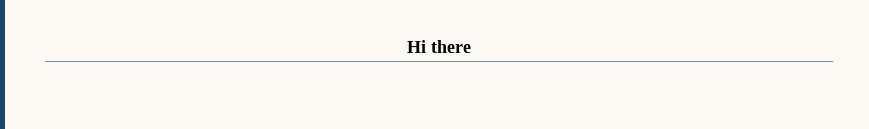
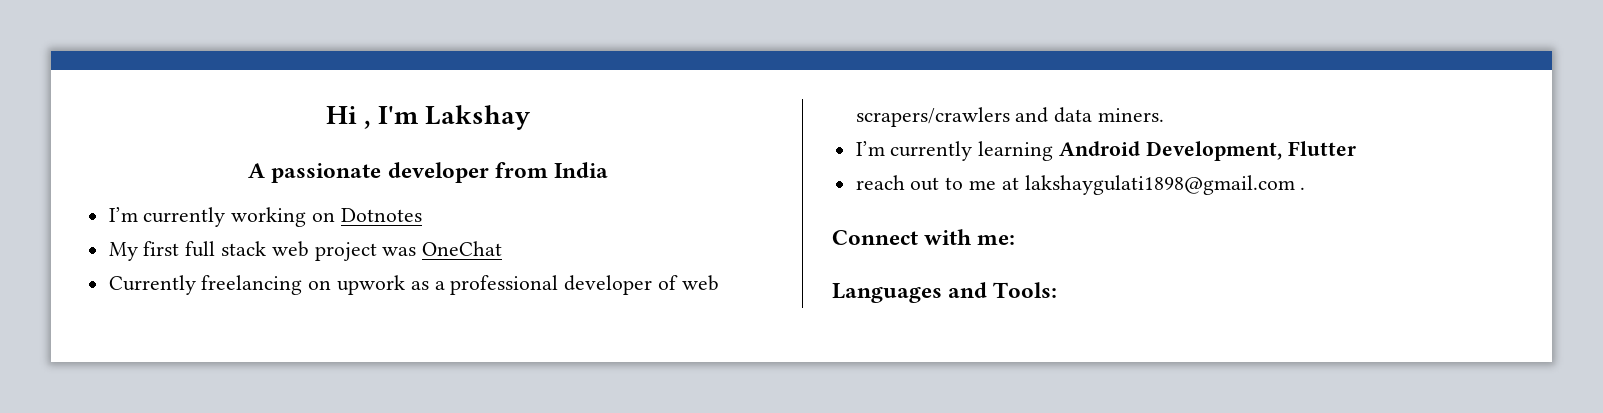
- Hi there
+ Hi , I'm Lakshay
+ A passionate developer from India
+ I’m currently working on Dotnotes
+ My first full stack web project was OneChat
+ Currently freelancing on upwork as a professional developer of web scrapers/crawlers and data miners.
+ I’m currently learning Android Development, Flutter
+ reach out to me at lakshaygulati1898@gmail.com .
+ Connect with me:
+ Languages and Tools:

